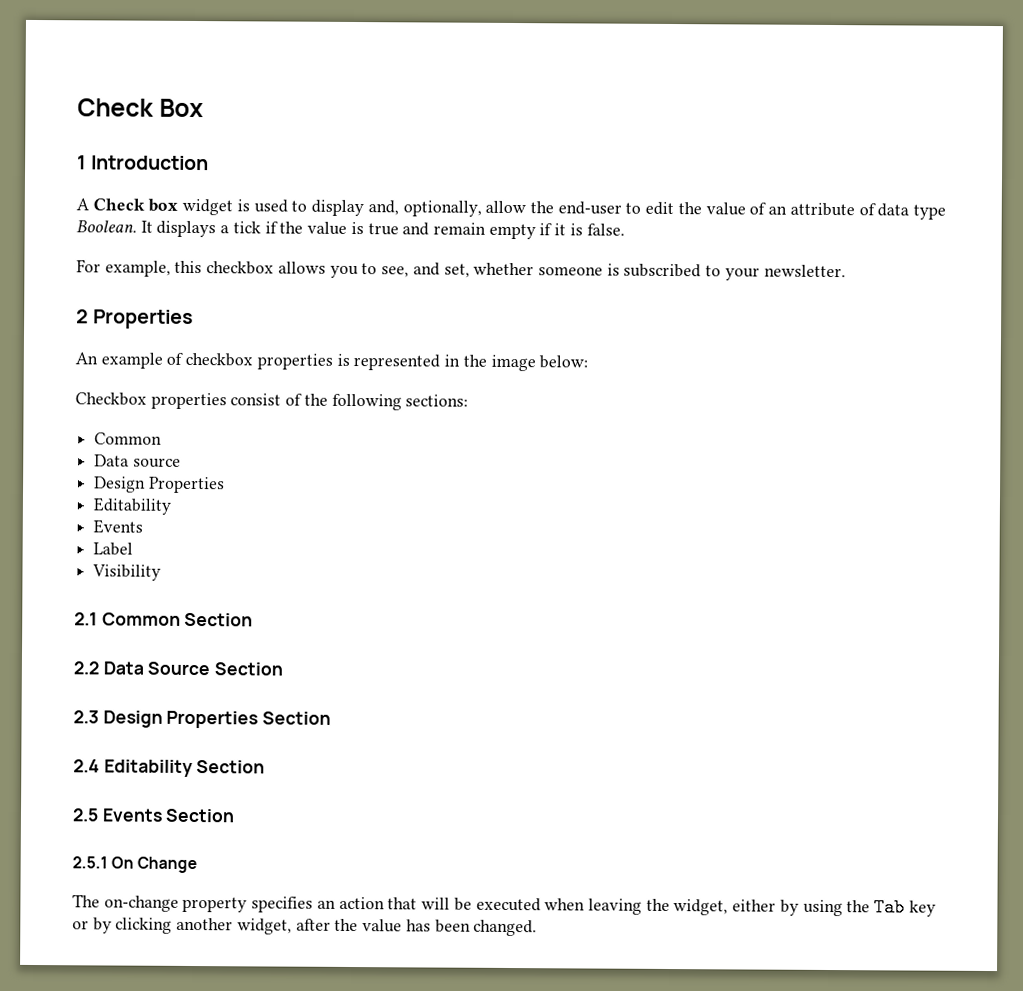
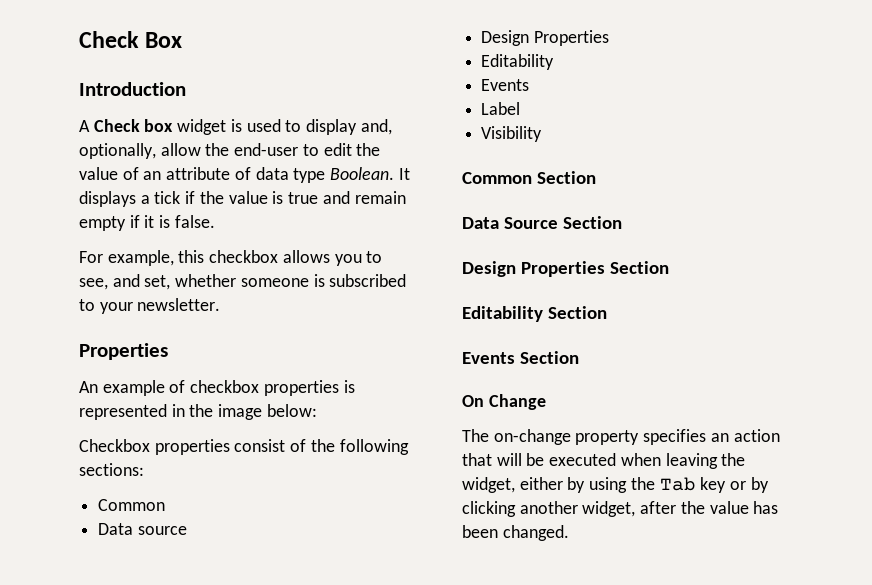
- 1 Introduction
+ Introduction
  For example, this checkbox allows you to see, and set, whether someone is subscribed to your newsletter.
- 2 Properties
+ Properties
- 2.1 Common Section
+ Common Section
- 2.2 Data Source Section
+ Data Source Section
- 2.3 Design Properties Section
+ Design Properties Section
- 2.4 Editability Section
+ Editability Section
- 2.5 Events Section
+ Events Section
- 2.5.1 On Change
+ On Change

